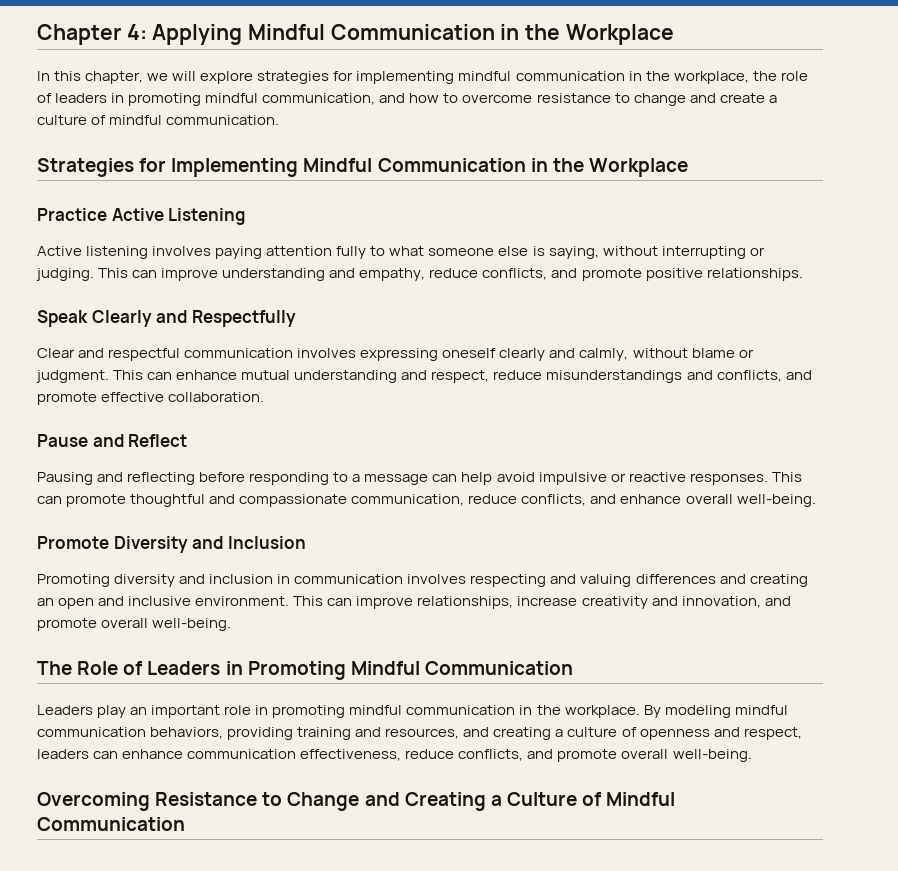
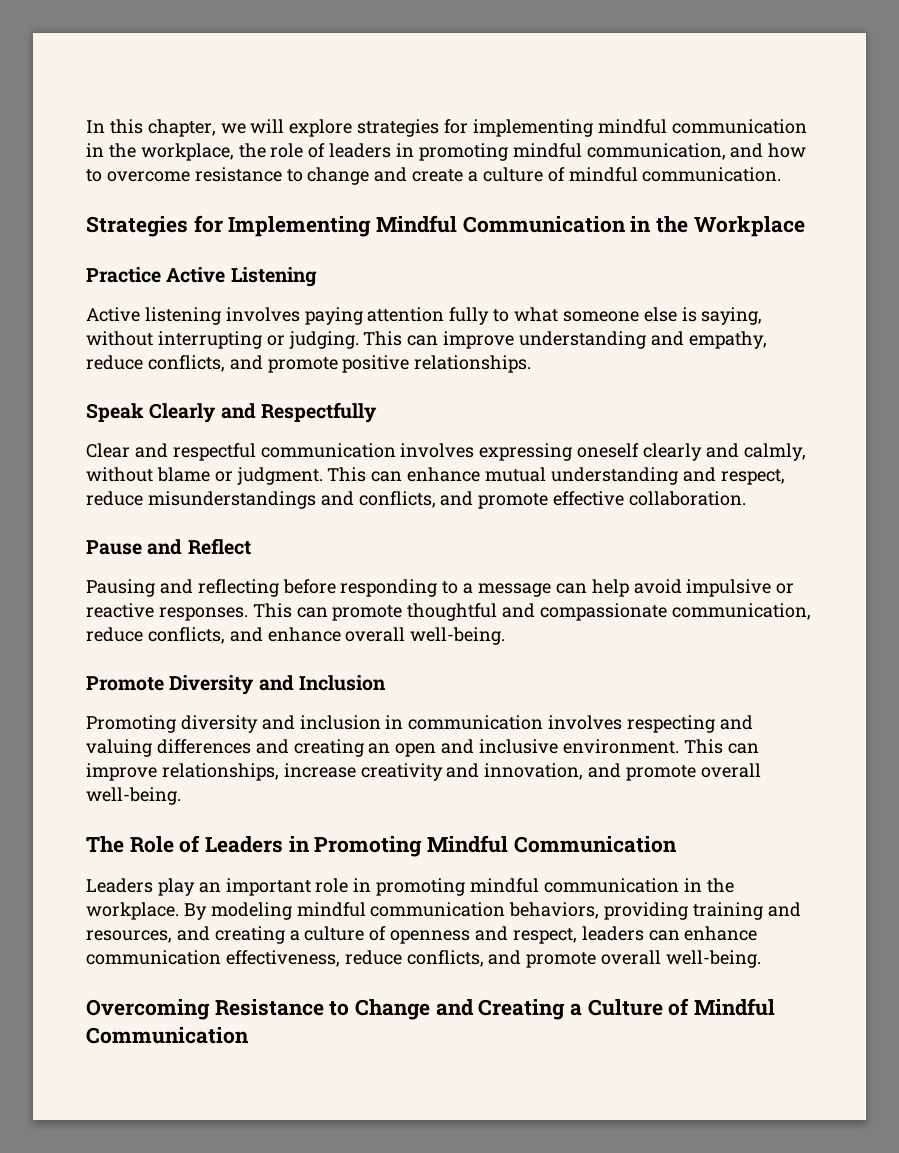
- Chapter 4: Applying Mindful Communication in the Workplace

